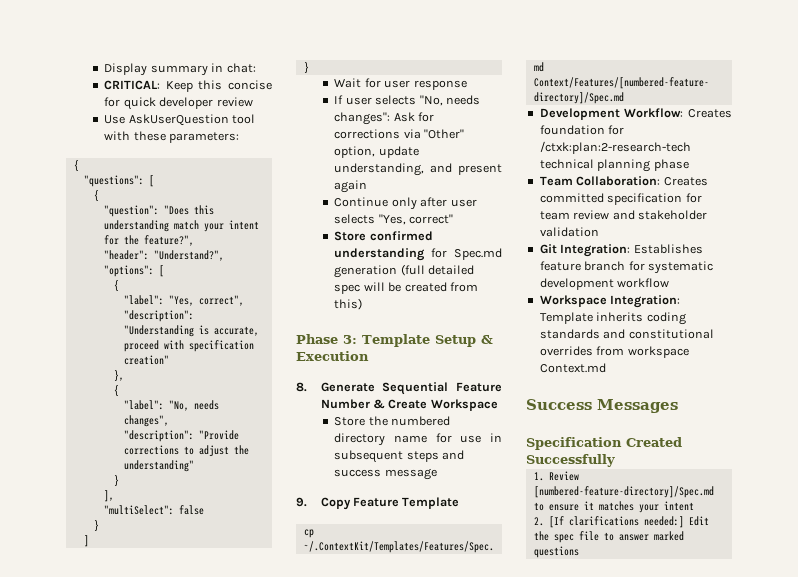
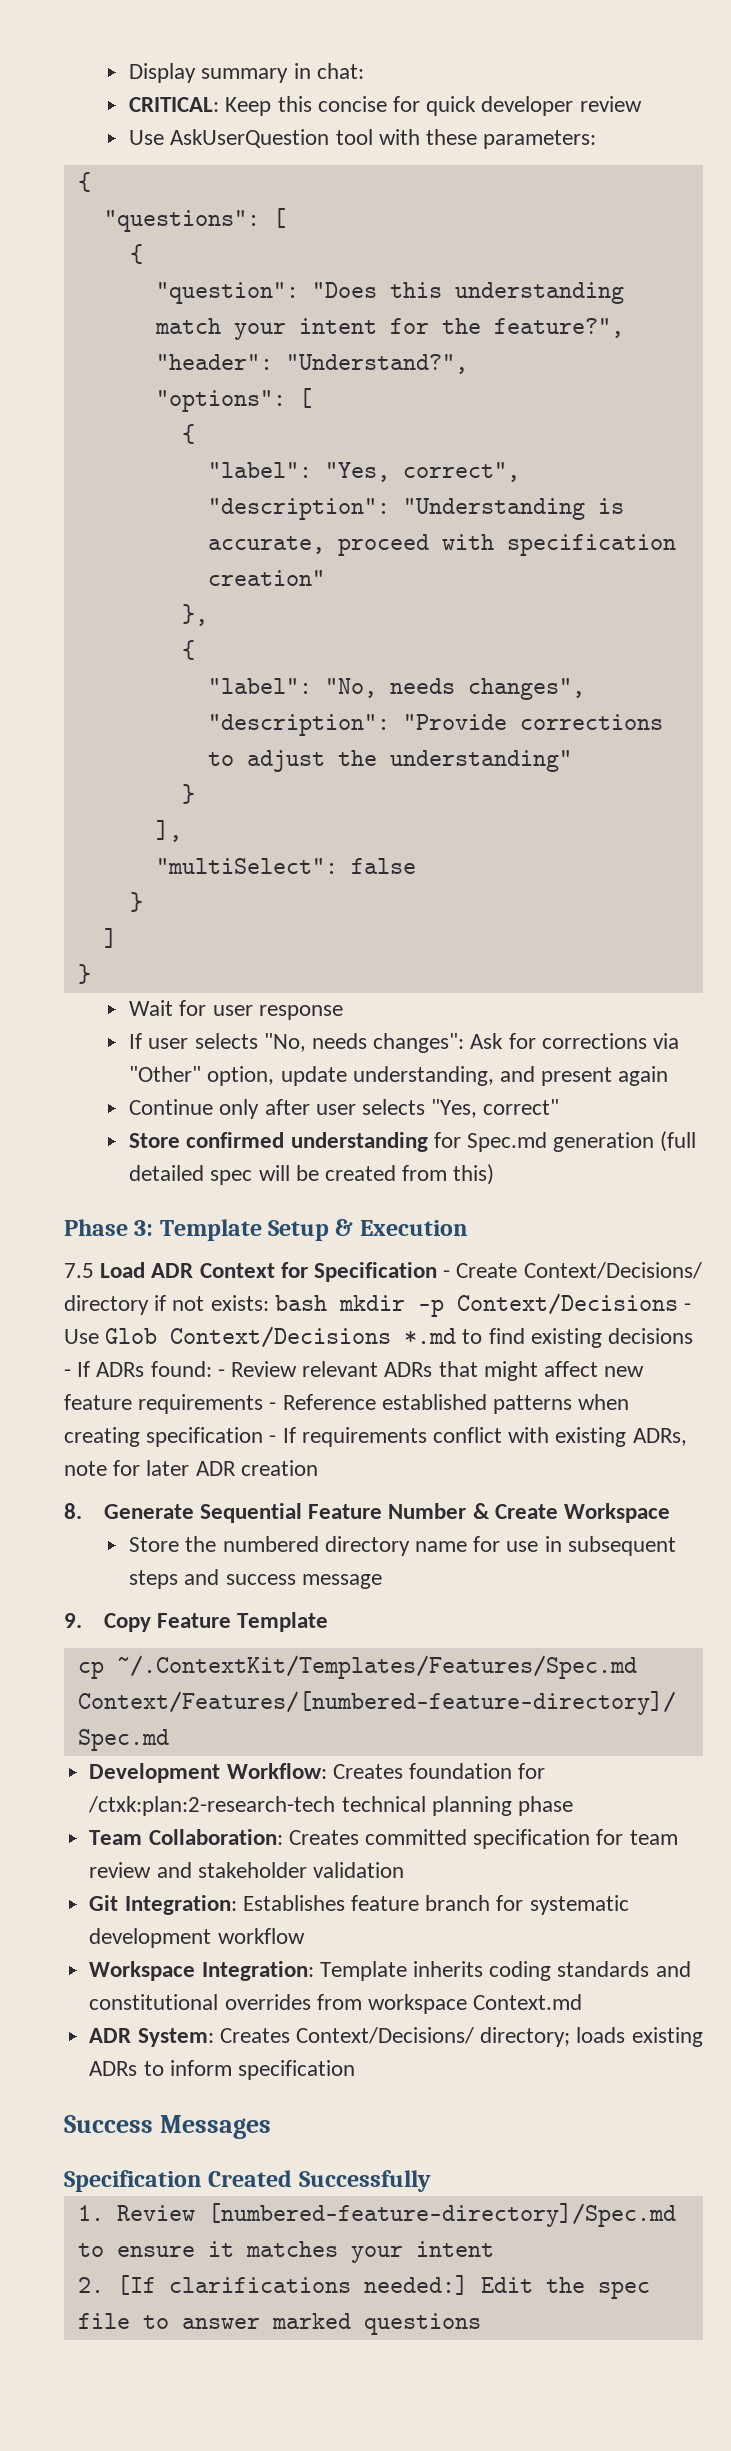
+ 7.5 Load ADR Context for Specification - Create Context/Decisions/ directory if not exists: bash mkdir -p Context/Decisions - Use Glob Context/Decisions *.md to find existing decisions - If ADRs found: - Review relevant ADRs that might affect new feature requirements - Reference established patterns when creating specification - If requirements conflict with existing ADRs, note for later ADR creation
+ ADR System: Creates Context/Decisions/ directory; loads existing ADRs to inform specification

